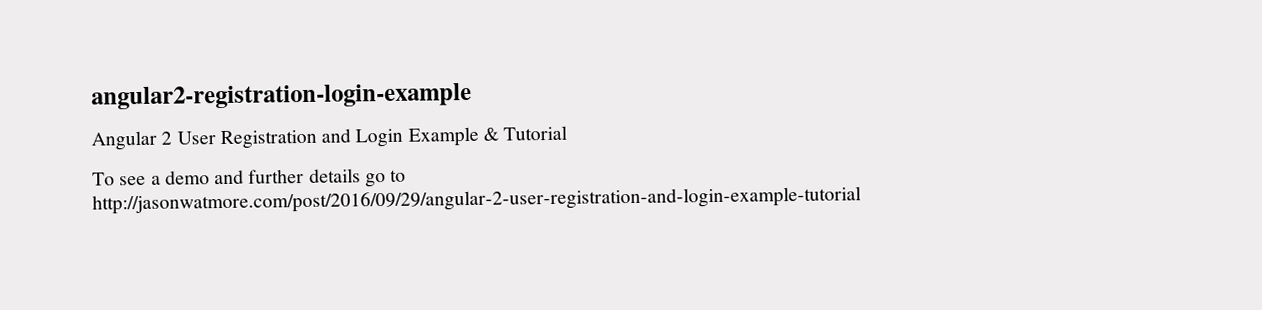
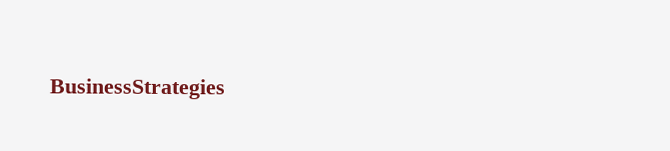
- angular2-registration-login-example
- Angular 2 User Registration and Login Example & Tutorial
- To see a demo and further details go to http://jasonwatmore.com/post/2016/09/29/angular-2-user-registration-and-login-example-tutorial
+ BusinessStrategies

